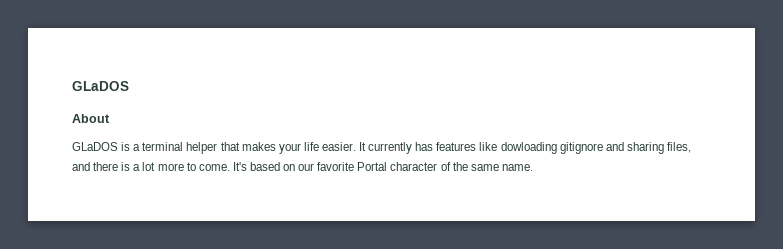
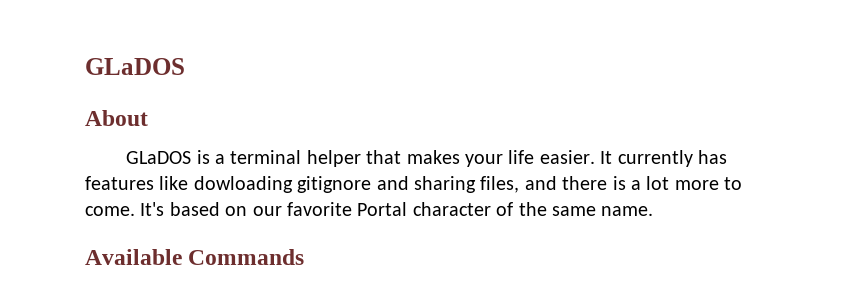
+ Available Commands

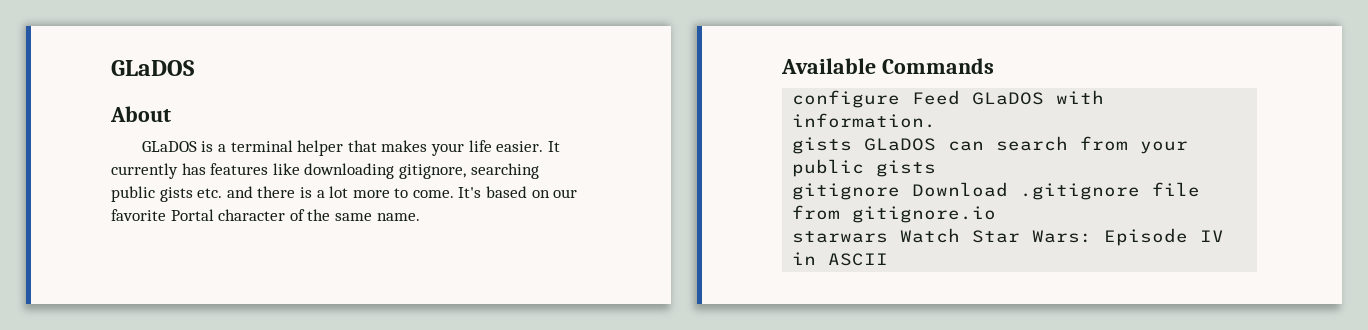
- It currently has features like dowloading gitignore and sharing files, and there is a lot more to come.
+ It currently has features like downloading gitignore, searching public gists etc. and there is a lot more to come.
+ configure Feed GLaDOS with information.
+ gists GLaDOS can search from your public gists
+ gitignore Download .gitignore file from gitignore.io
+ starwars Watch Star Wars: Episode IV in ASCII

